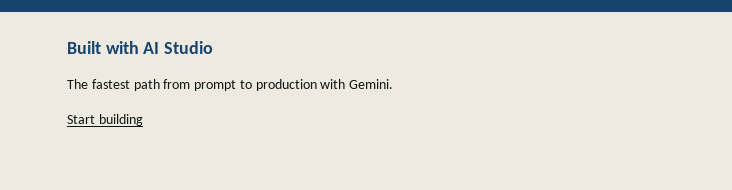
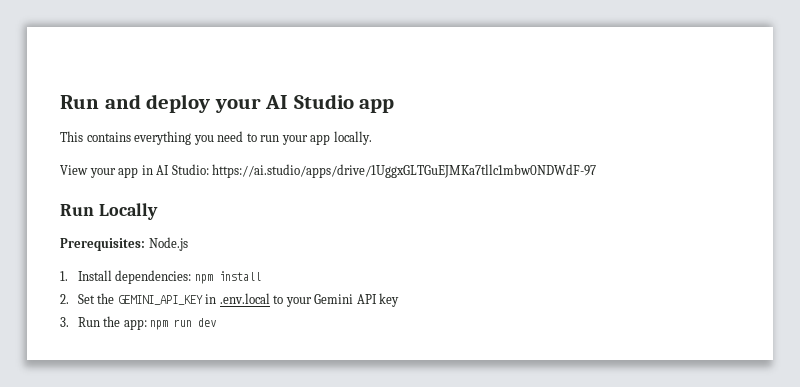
- Built with AI Studio
- The fastest path from prompt to production with Gemini.
- Start building
+ Run and deploy your AI Studio app
+ This contains everything you need to run your app locally.
+ View your app in AI Studio: https://ai.studio/apps/drive/1UggxGLTGuEJMKa7tllc1mbw0NDWdF-97
+ Run Locally
+ Prerequisites: Node.js
+ 1. Install dependencies: npm install
+ 2. Set the GEMINI_API_KEY in .env.local to your Gemini API key
+ 3. Run the app: npm run dev

